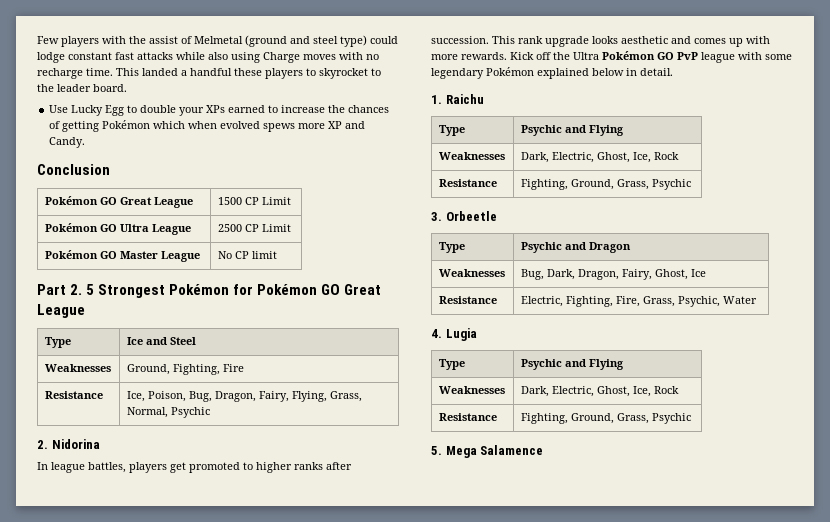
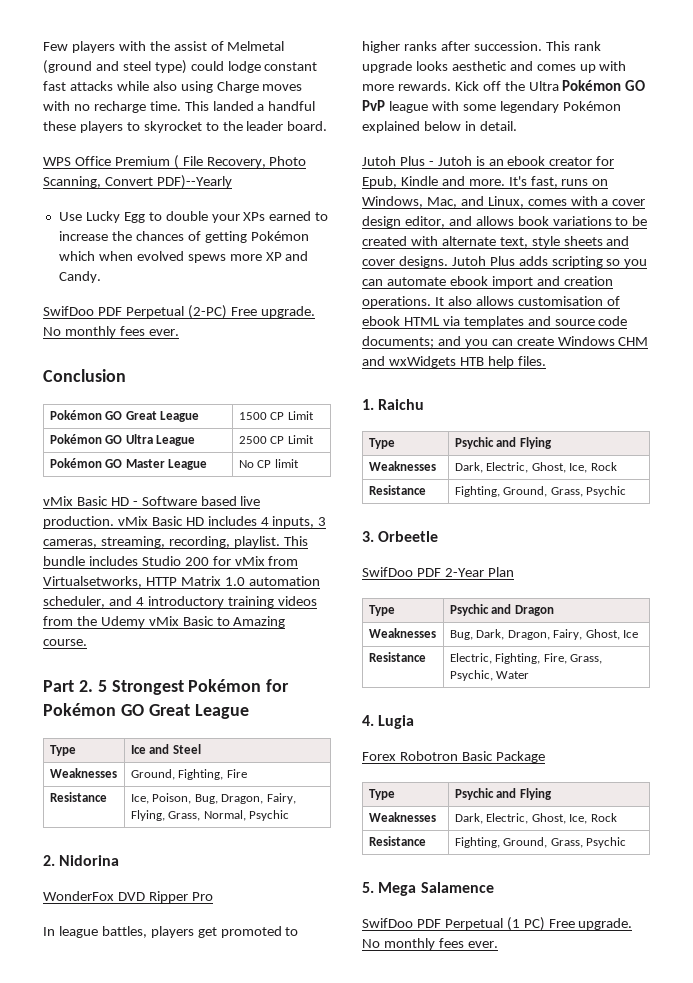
+ WPS Office Premium ( File Recovery, Photo Scanning, Convert PDF)--Yearly
+ SwifDoo PDF Perpetual (2-PC) Free upgrade. No monthly fees ever.
+ vMix Basic HD - Software based live production. vMix Basic HD includes 4 inputs, 3 cameras, streaming, recording, playlist. This bundle includes Studio 200 for vMix from Virtualsetworks, HTTP Matrix 1.0 automation scheduler, and 4 introductory training videos from the Udemy vMix Basic to Amazing course.
+ WonderFox DVD Ripper Pro
+ Jutoh Plus - Jutoh is an ebook creator for Epub, Kindle and more. It's fast, runs on Windows, Mac, and Linux, comes with a cover design editor, and allows book variations to be created with alternate text, style sheets and cover designs. Jutoh Plus adds scripting so you can automate ebook import and creation operations. It also allows customisation of ebook HTML via templates and source code documents; and you can create Windows CHM and wxWidgets HTB help files.
+ SwifDoo PDF 2-Year Plan
+ Forex Robotron Basic Package
+ SwifDoo PDF Perpetual (1 PC) Free upgrade. No monthly fees ever.

